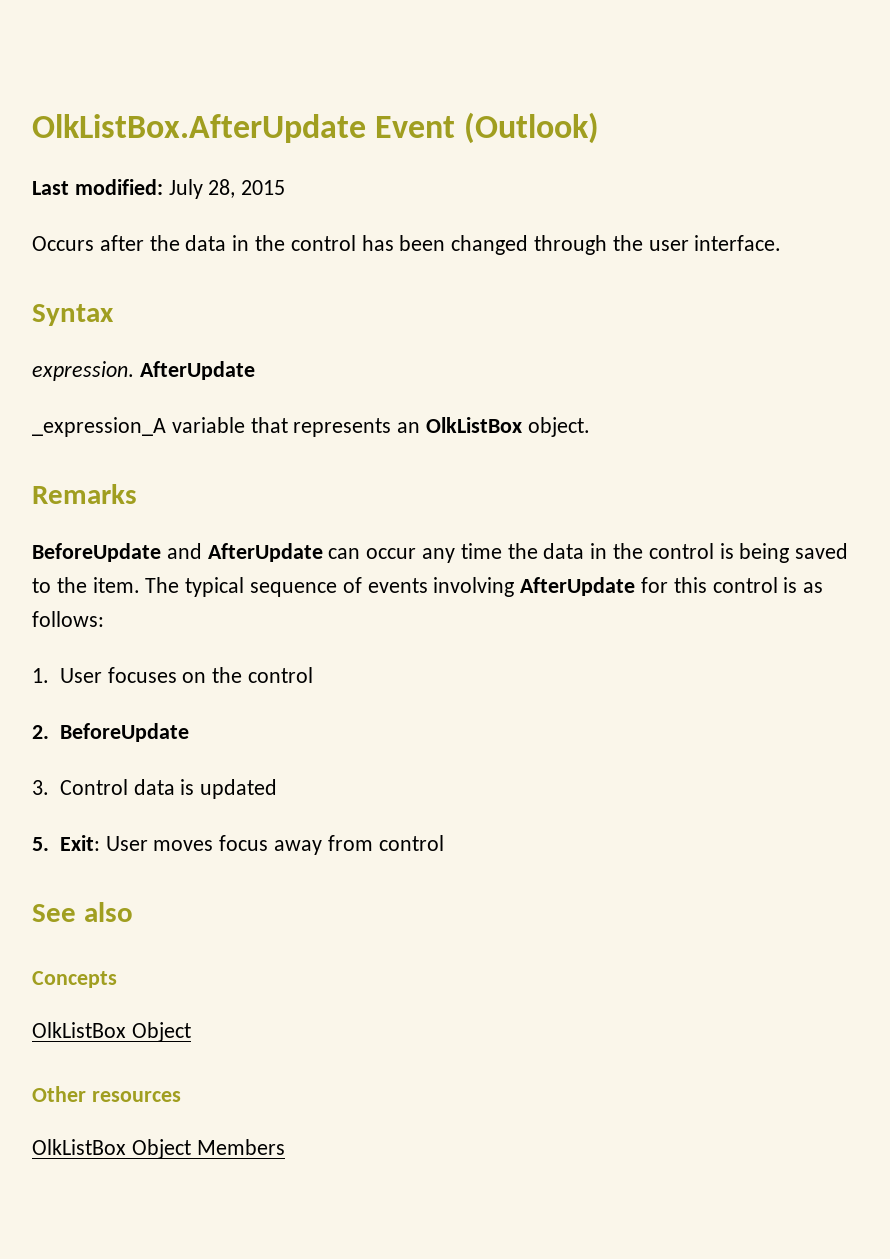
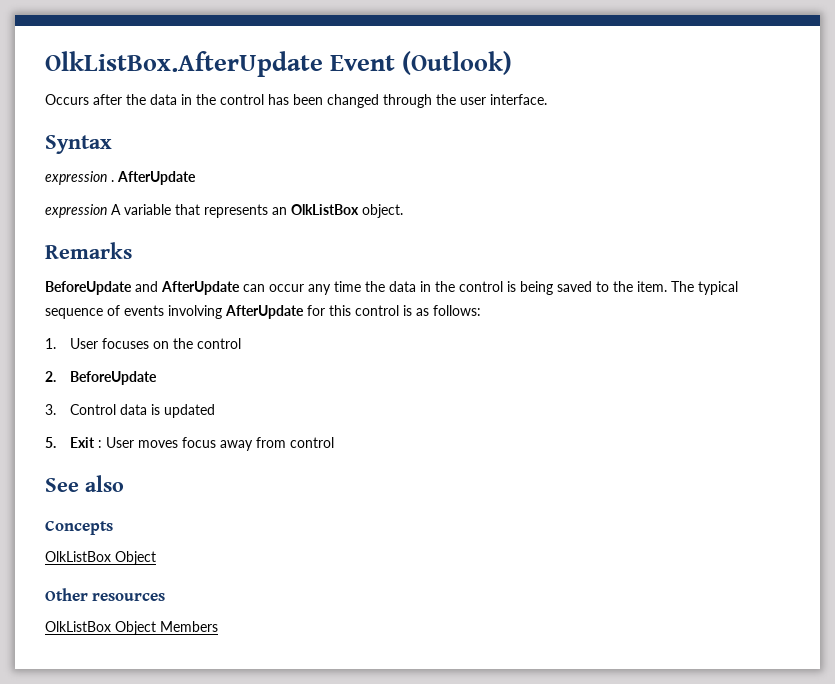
- Last modified: July 28, 2015
- expression.
+ expression .
- _expression_A variable that represents an OlkListBox object.
+ expression A variable that represents an OlkListBox object.
- 5. Exit: User moves focus away from control
+ 5. Exit : User moves focus away from control

